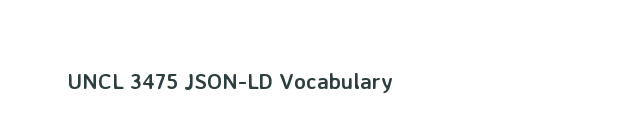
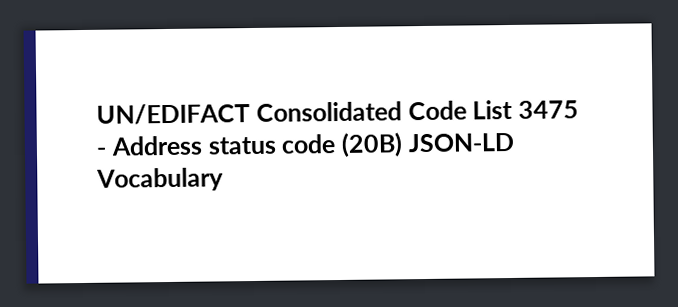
- UNCL 3475 JSON-LD Vocabulary
+ UN/EDIFACT Consolidated Code List 3475 - Address status code (20B) JSON-LD Vocabulary

